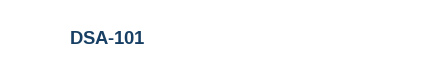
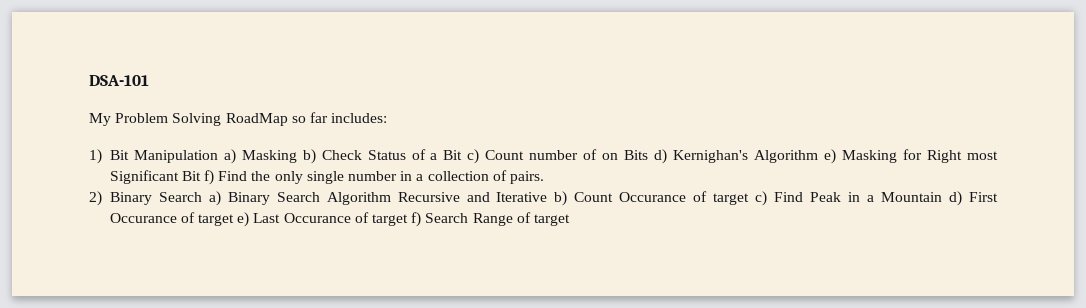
+ My Problem Solving RoadMap so far includes:
+ 1) Bit Manipulation a) Masking b) Check Status of a Bit c) Count number of on Bits d) Kernighan's Algorithm e) Masking for Right most Significant Bit f) Find the only single number in a collection of pairs.
+ 2) Binary Search a) Binary Search Algorithm Recursive and Iterative b) Count Occurance of target c) Find Peak in a Mountain d) First Occurance of target e) Last Occurance of target f) Search Range of target

